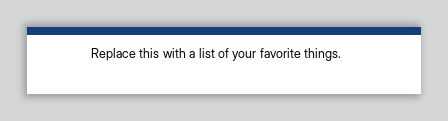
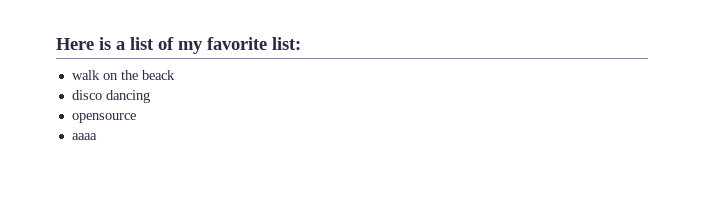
- Replace this with a list of your favorite things.
+ Here is a list of my favorite list:
+ walk on the beack
+ disco dancing
+ opensource
+ aaaa

